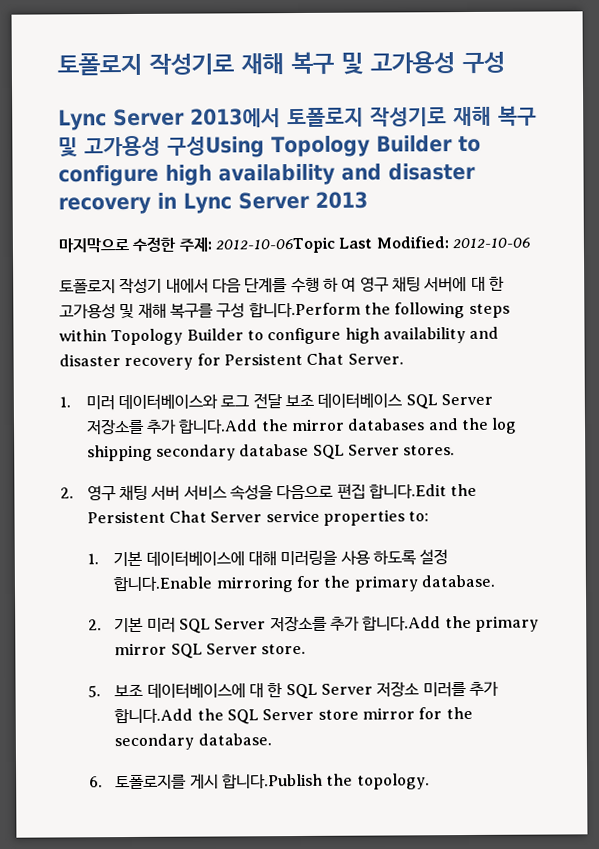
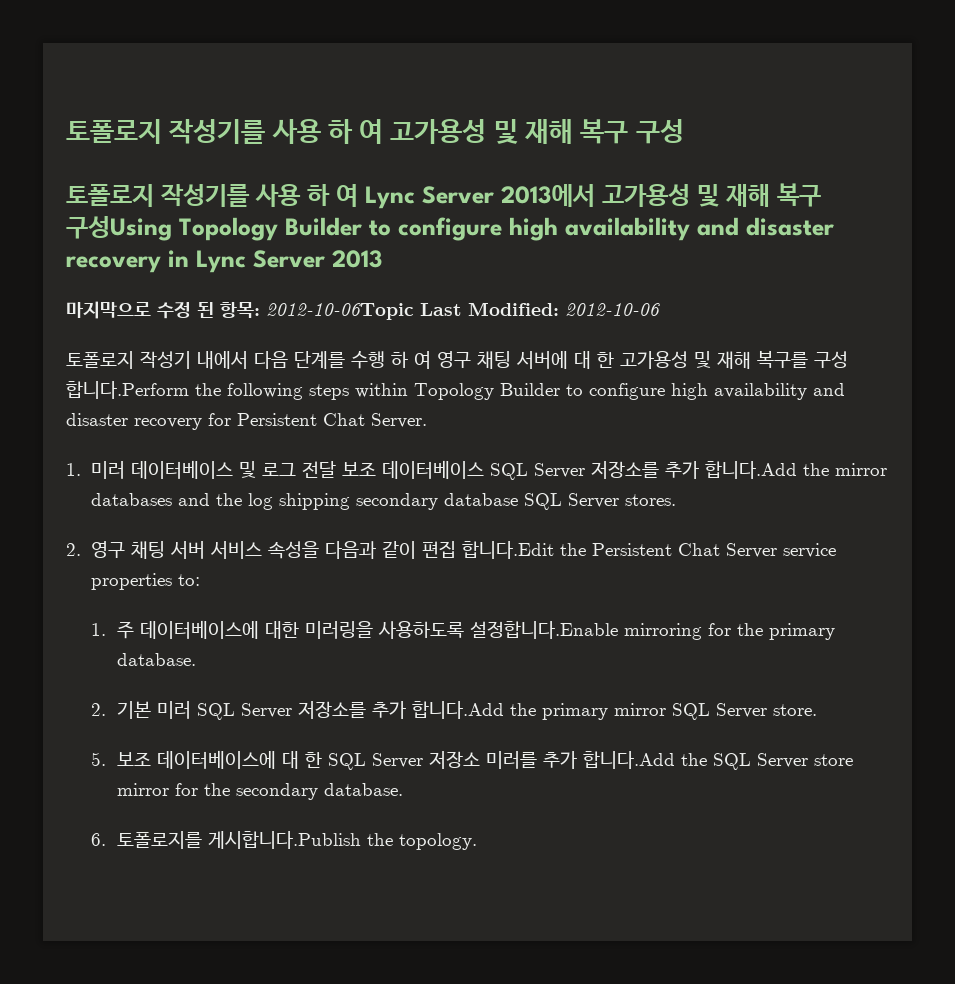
- 토폴로지 작성기로 재해 복구 및 고가용성 구성
- Lync Server 2013에서 토폴로지 작성기로 재해 복구 및 고가용성 구성Using Topology Builder to configure high availability and disaster recovery in Lync Server 2013
+ 토폴로지 작성기를 사용 하 여 고가용성 및 재해 복구 구성
+ 토폴로지 작성기를 사용 하 여 Lync Server 2013에서 고가용성 및 재해 복구 구성Using Topology Builder to configure high availability and disaster recovery in Lync Server 2013
- 마지막으로 수정한 주제: 2012-10-06Topic Last Modified: 2012-10-06
+ 마지막으로 수정 된 항목: 2012-10-06Topic Last Modified: 2012-10-06
- 1. 미러 데이터베이스와 로그 전달 보조 데이터베이스 SQL Server 저장소를 추가 합니다.Add the mirror databases and the log shipping secondary database SQL Server stores.
+ 1. 미러 데이터베이스 및 로그 전달 보조 데이터베이스 SQL Server 저장소를 추가 합니다.Add the mirror databases and the log shipping secondary database SQL Server stores.
- 2. 영구 채팅 서버 서비스 속성을 다음으로 편집 합니다.Edit the Persistent Chat Server service properties to:
+ 2. 영구 채팅 서버 서비스 속성을 다음과 같이 편집 합니다.Edit the Persistent Chat Server service properties to:
- 1. 기본 데이터베이스에 대해 미러링을 사용 하도록 설정 합니다.Enable mirroring for the primary database.
+ 1. 주 데이터베이스에 대한 미러링을 사용하도록 설정합니다.Enable mirroring for the primary database.
- 6. 토폴로지를 게시 합니다.Publish the topology.
+ 6. 토폴로지를 게시합니다.Publish the topology.

